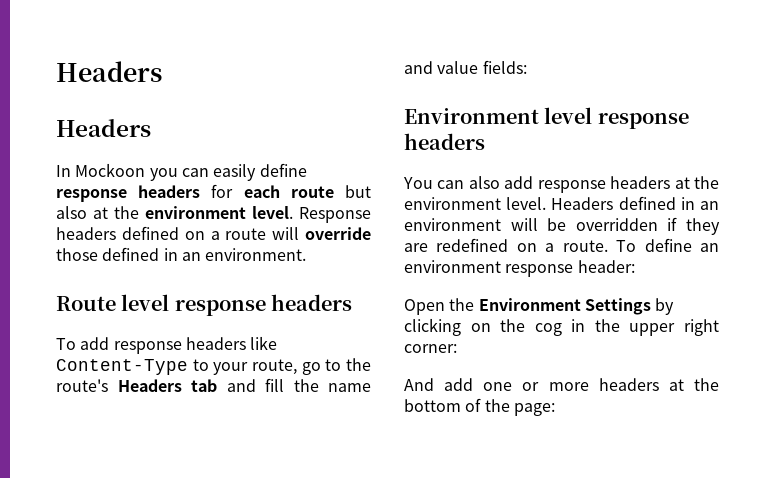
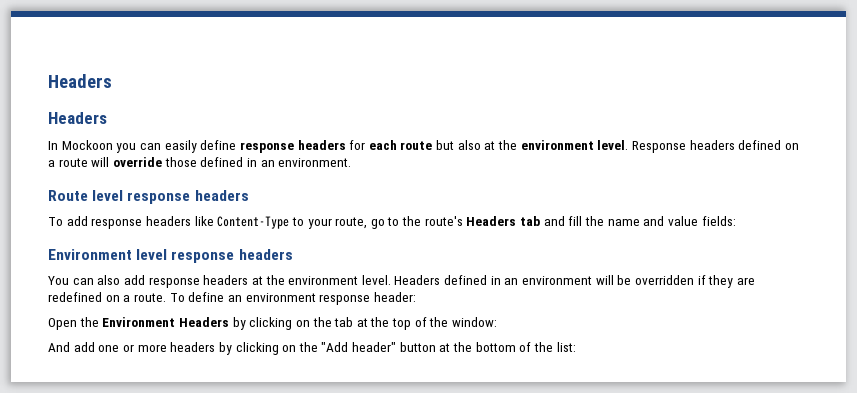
- Open the Environment Settings by clicking on the cog in the upper right corner:
+ Open the Environment Headers by clicking on the tab at the top of the window:
- And add one or more headers at the bottom of the page:
+ And add one or more headers by clicking on the "Add header" button at the bottom of the list:

